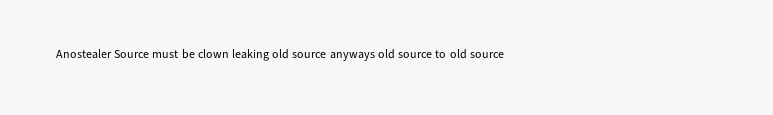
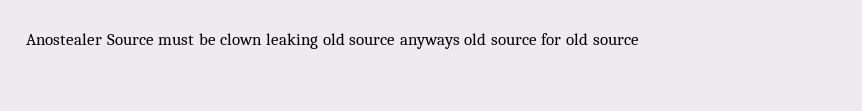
- Anostealer Source must be clown leaking old source anyways old source to old source
+ Anostealer Source must be clown leaking old source anyways old source for old source

